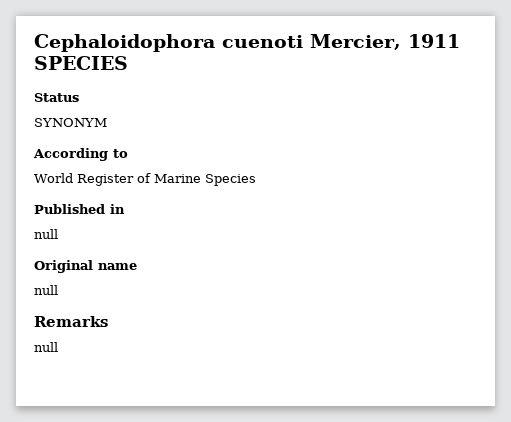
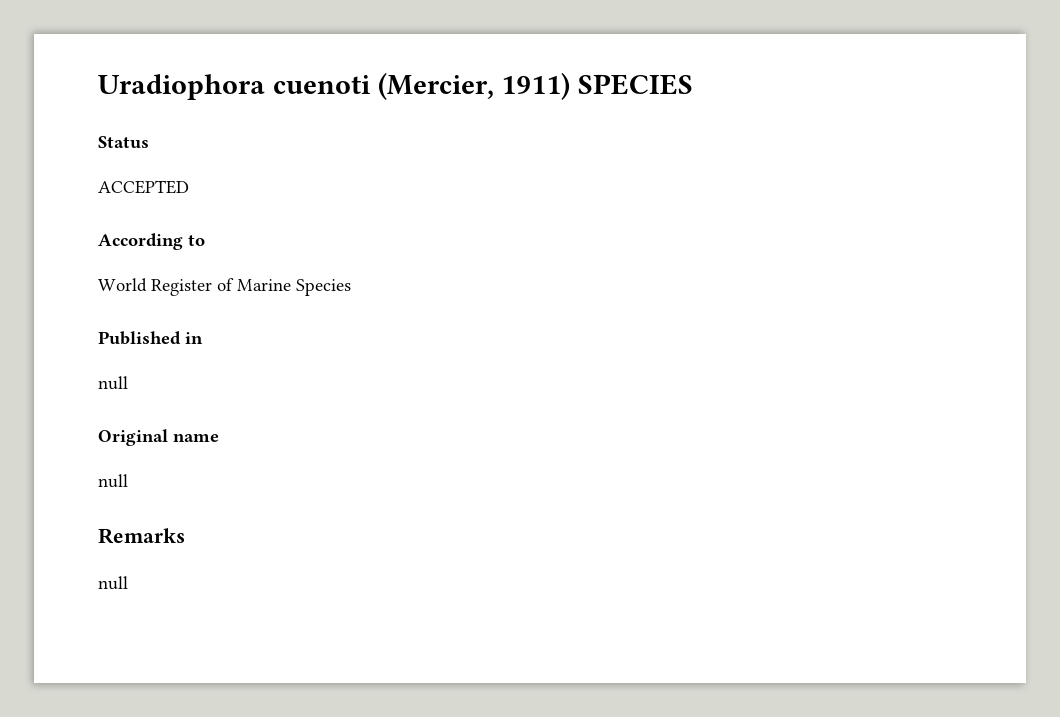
- Cephaloidophora cuenoti Mercier, 1911 SPECIES
+ Uradiophora cuenoti (Mercier, 1911) SPECIES
- SYNONYM
+ ACCEPTED

